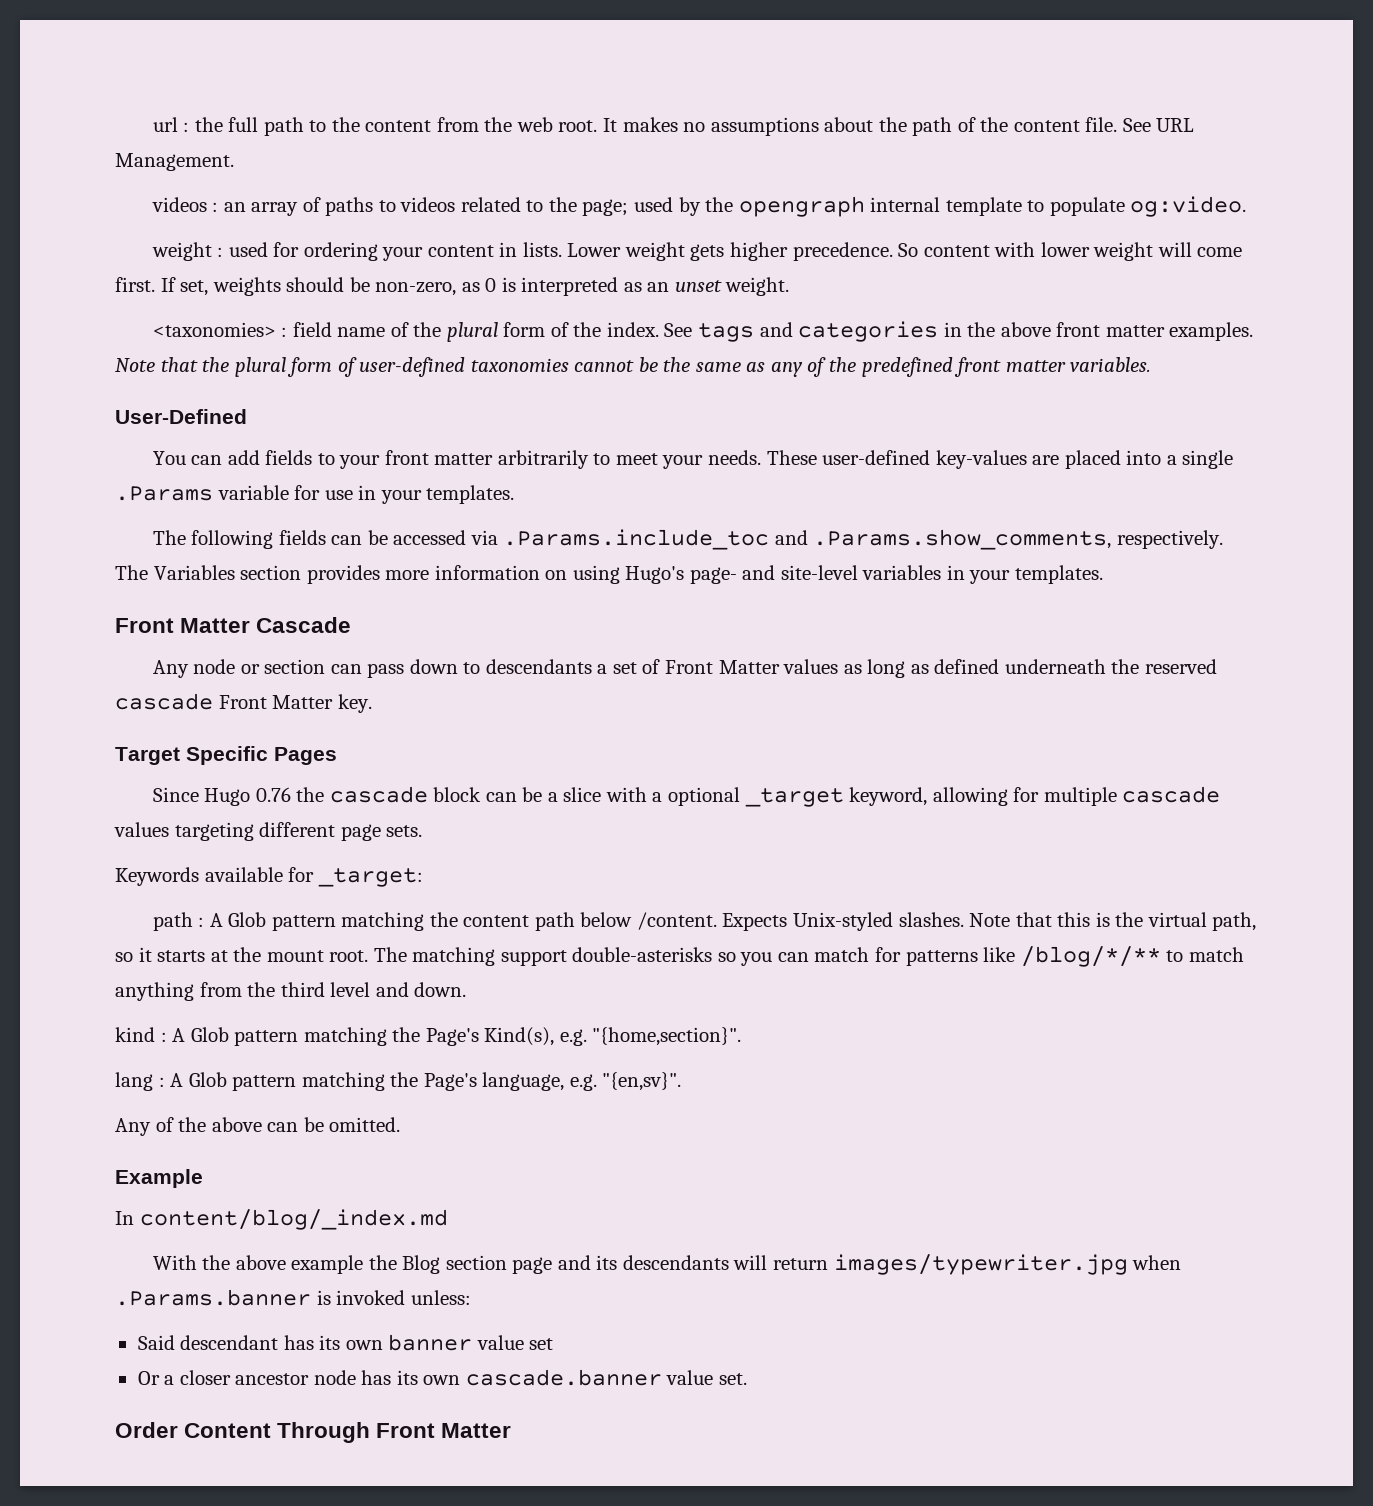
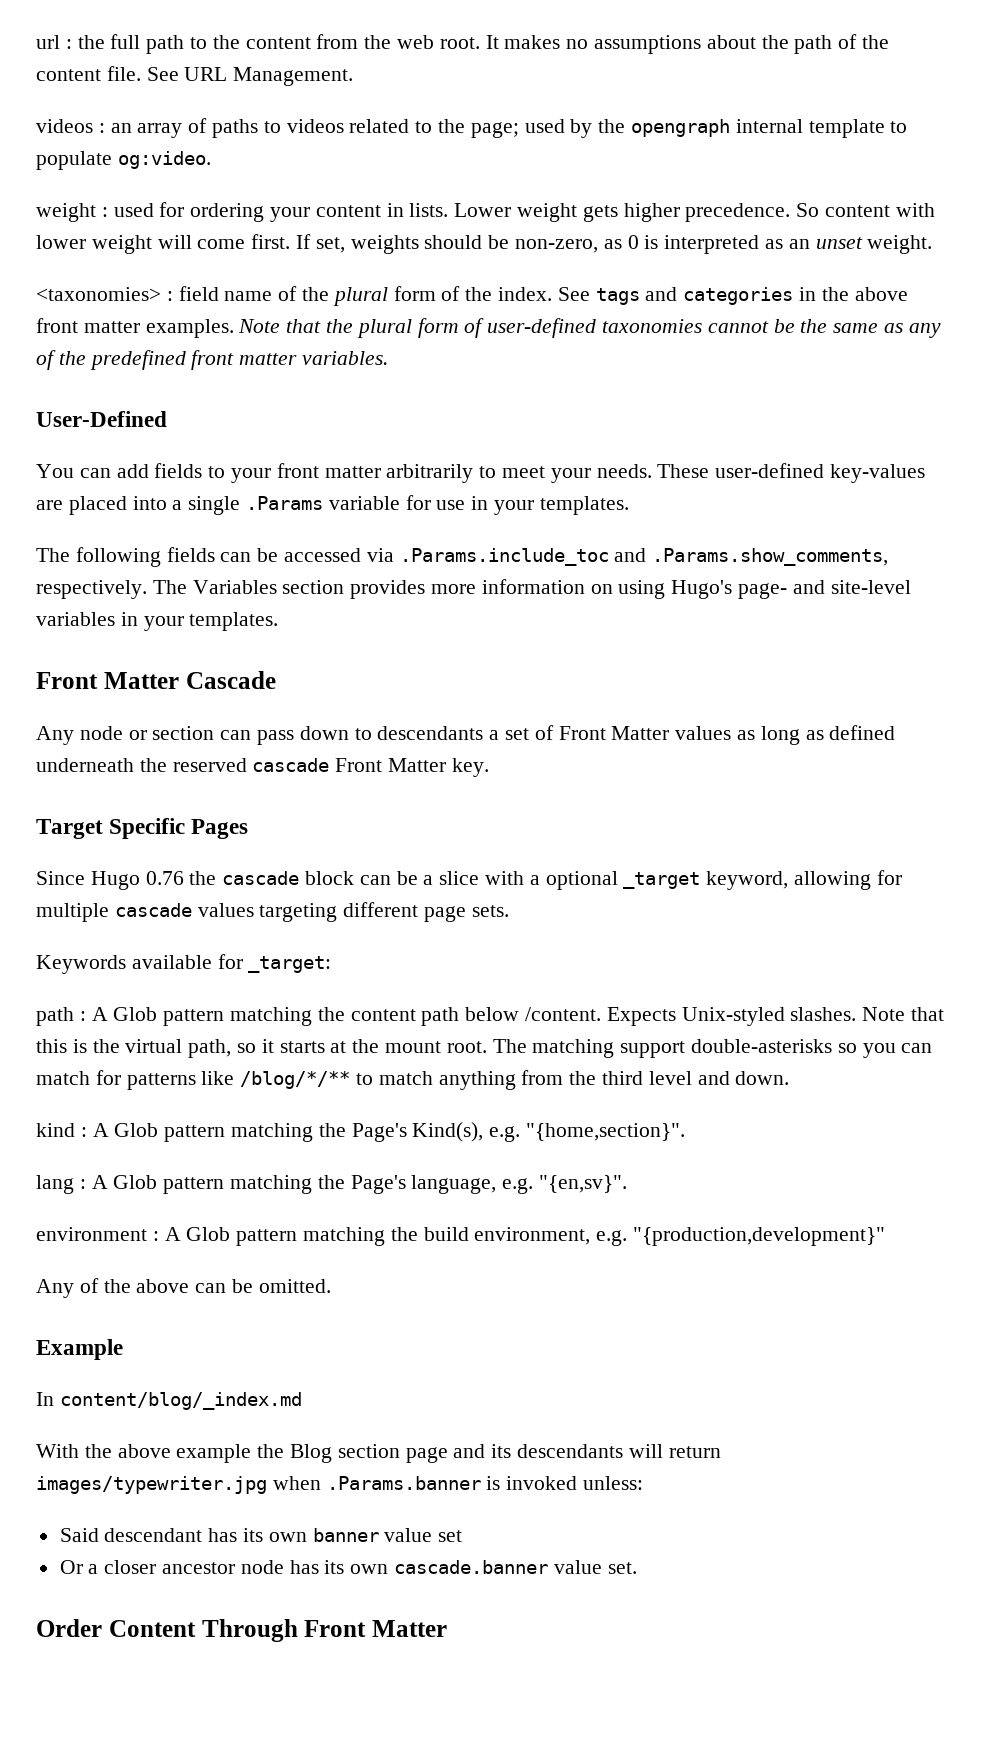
+ environment : A Glob pattern matching the build environment, e.g. "{production,development}"

